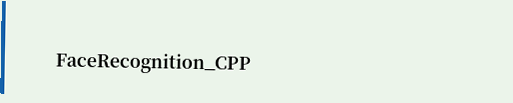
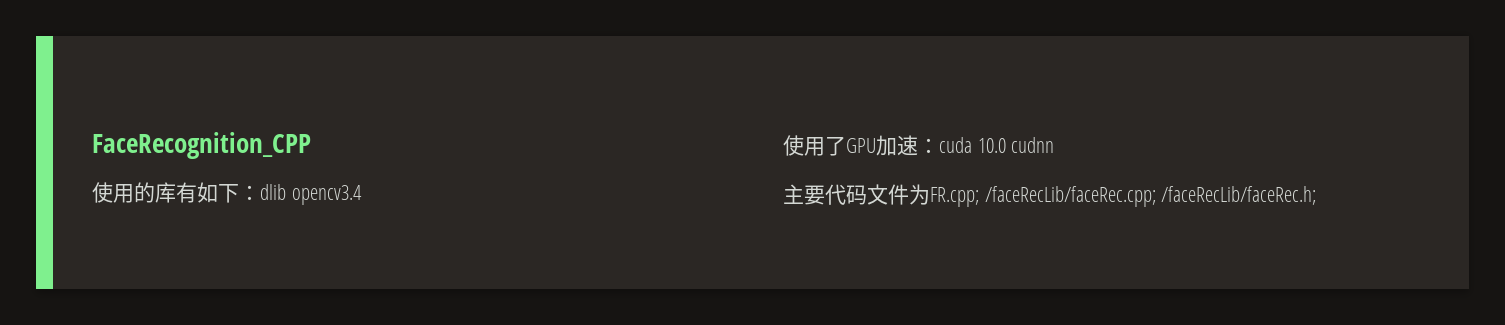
+ 使用的库有如下：dlib opencv3.4
+ 使用了GPU加速：cuda 10.0 cudnn
+ 主要代码文件为FR.cpp; /faceRecLib/faceRec.cpp; /faceRecLib/faceRec.h;

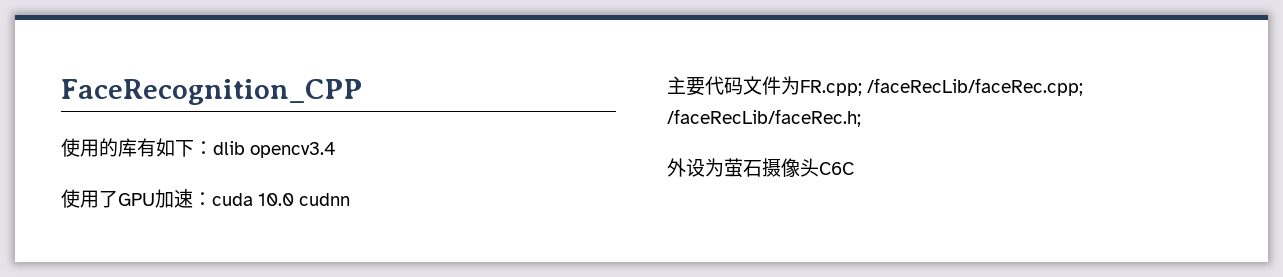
+ 外设为萤石摄像头C6C

